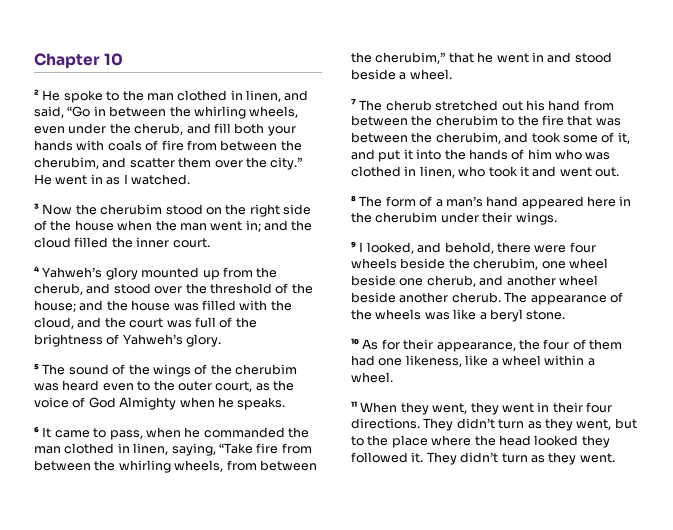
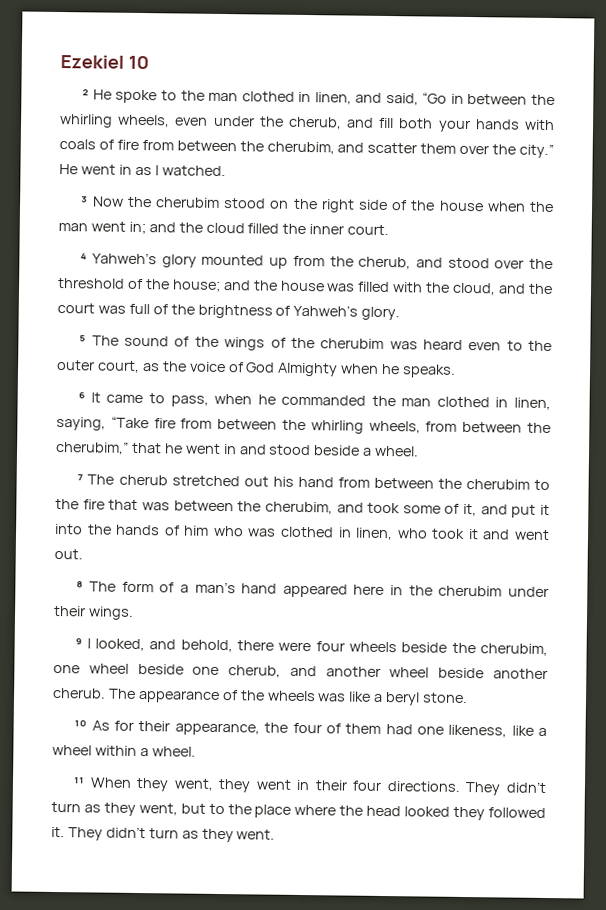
- Chapter 10
+ Ezekiel 10

